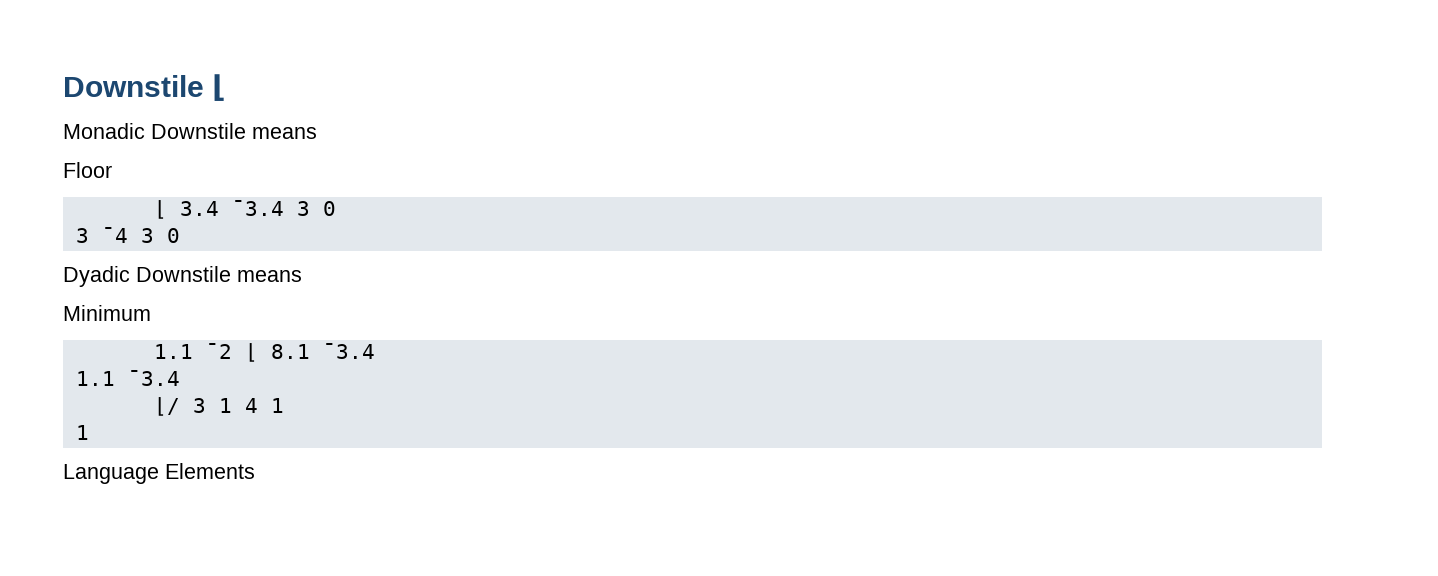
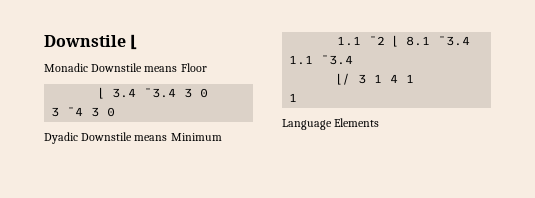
- Monadic Downstile means
- Floor
+ Monadic Downstile means Floor
- Dyadic Downstile means
- Minimum
+ Dyadic Downstile means Minimum

